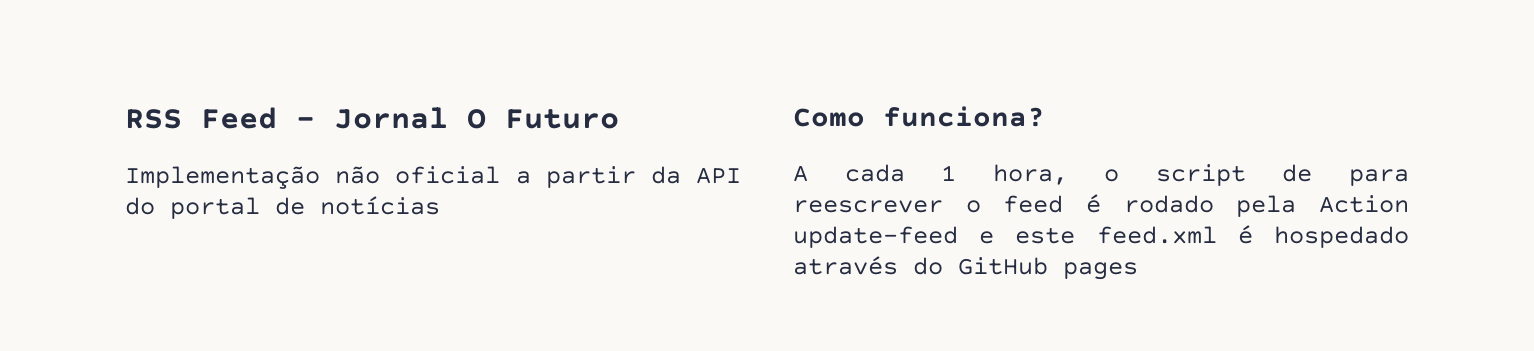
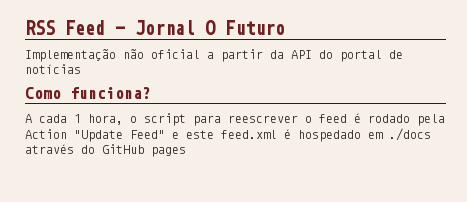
- A cada 1 hora, o script de para reescrever o feed é rodado pela Action update-feed e este feed.xml é hospedado através do GitHub pages
+ A cada 1 hora, o script para reescrever o feed é rodado pela Action "Update Feed" e este feed.xml é hospedado em ./docs através do GitHub pages

